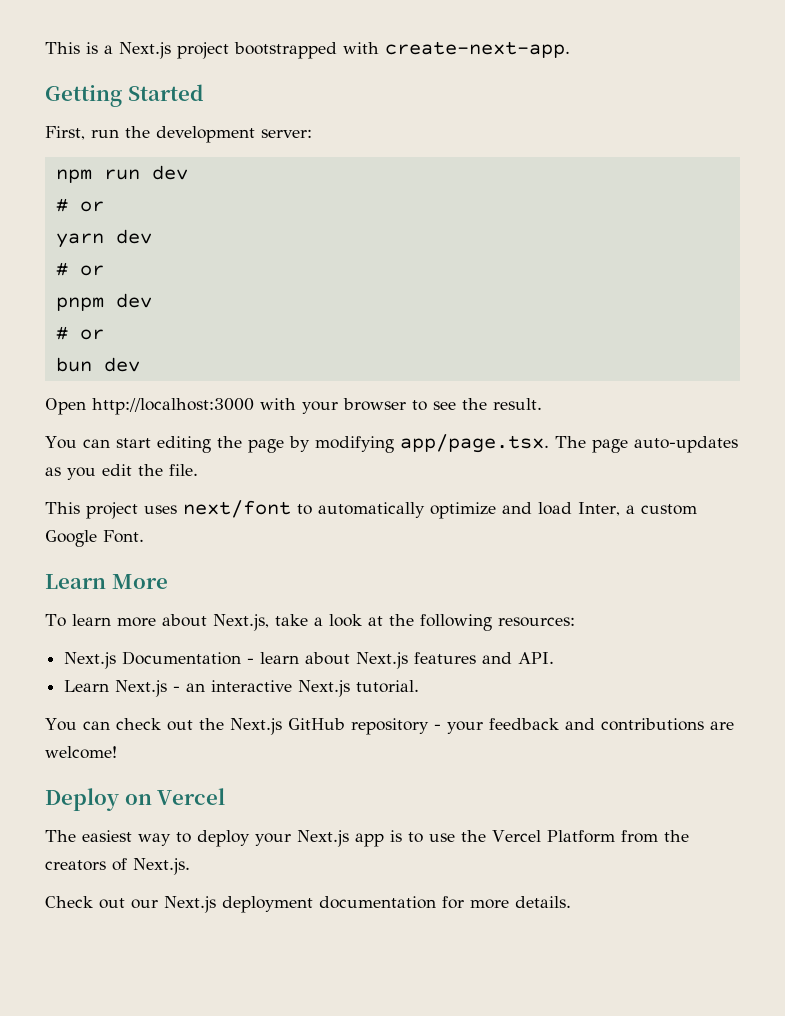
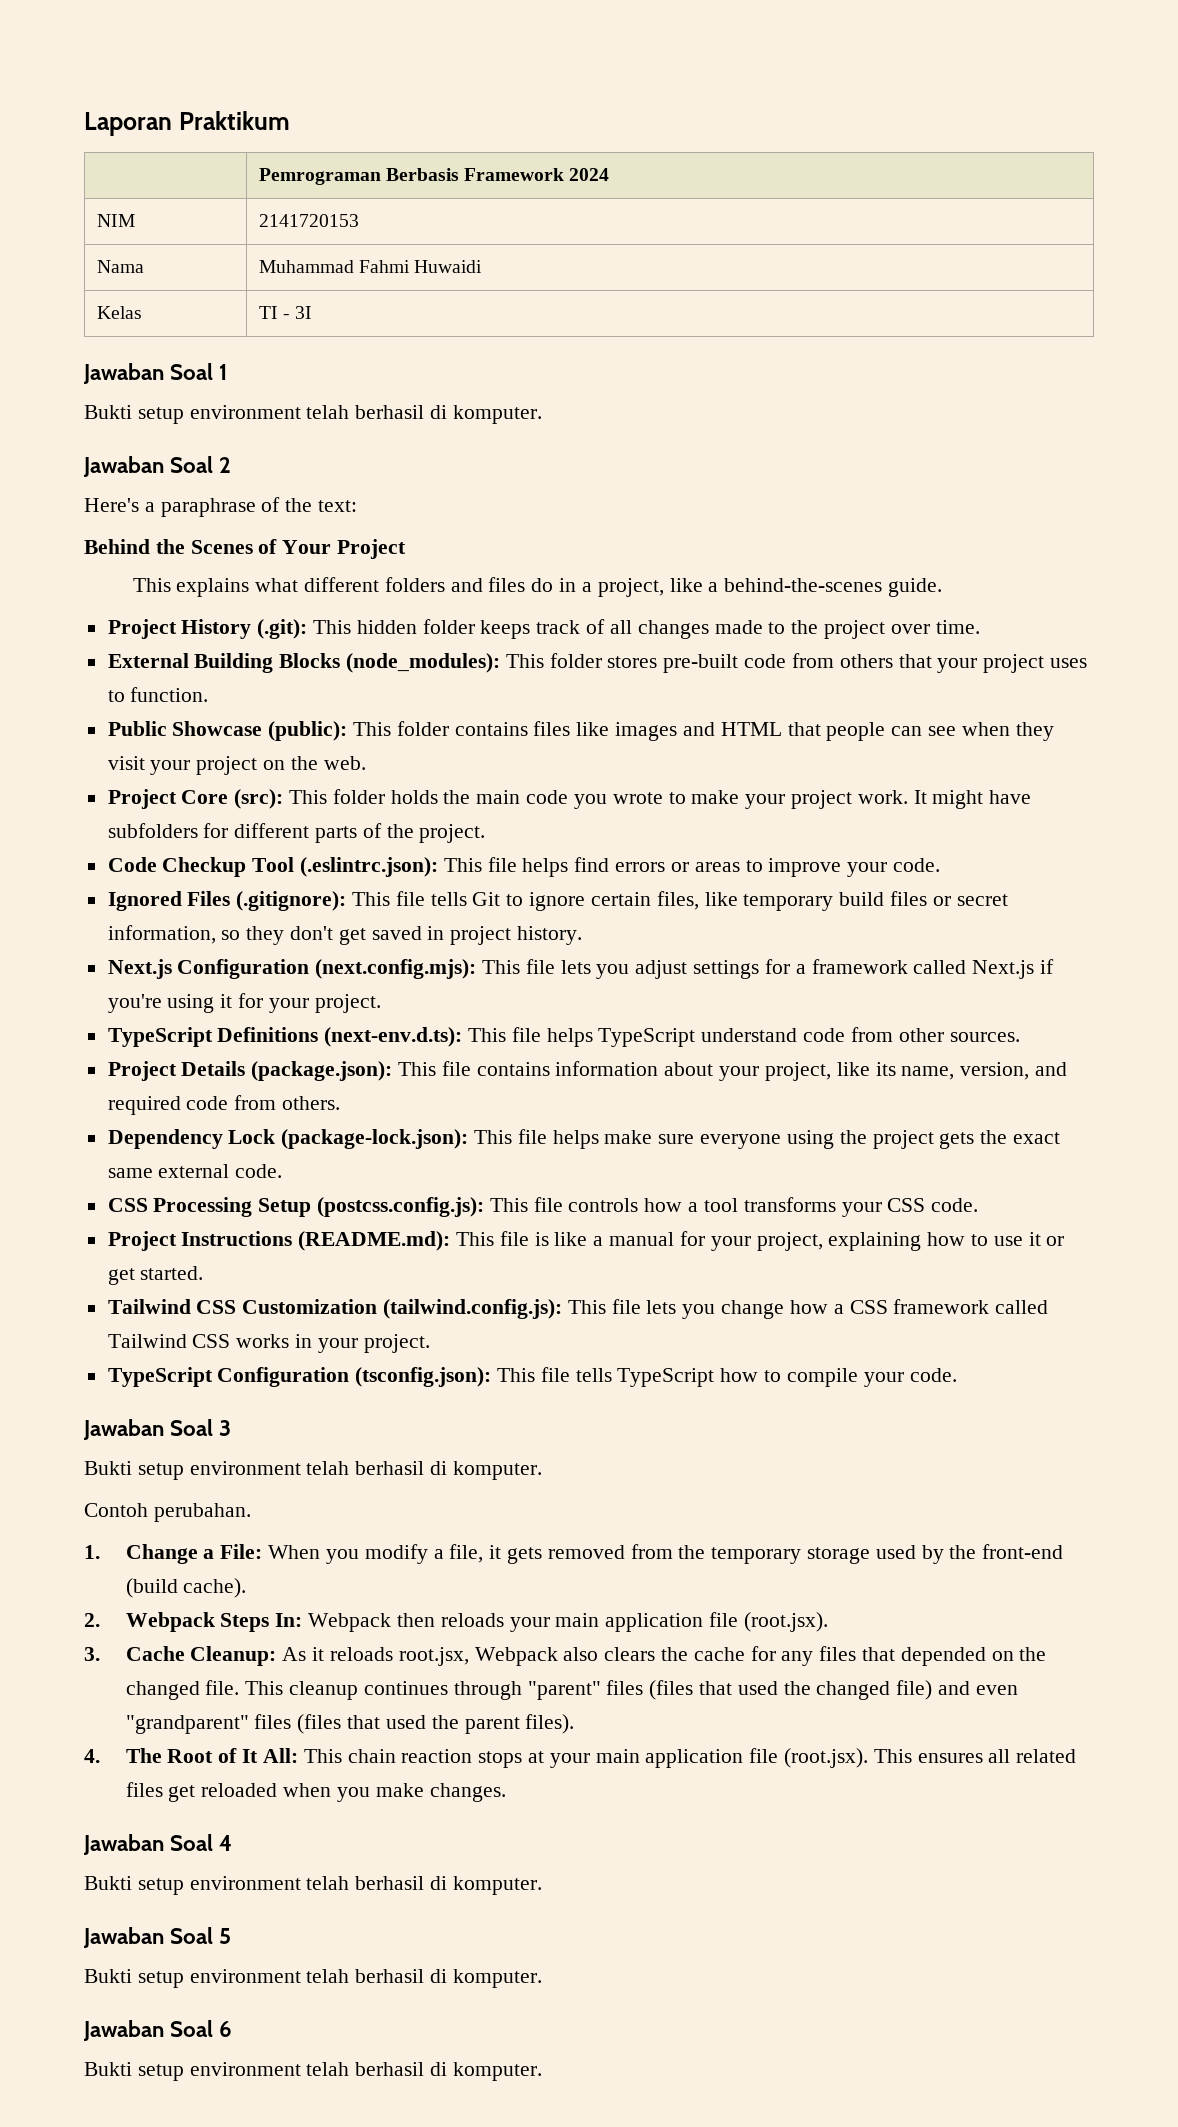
- This is a Next.js project bootstrapped with create-next-app.
- Getting Started
- First, run the development server:
- npm run dev
- # or
- yarn dev
- # or
- pnpm dev
- # or
- bun dev
- Open http://localhost:3000 with your browser to see the result.
- You can start editing the page by modifying app/page.tsx. The page auto-updates as you edit the file.
- This project uses next/font to automatically optimize and load Inter, a custom Google Font.
- Learn More
- To learn more about Next.js, take a look at the following resources:
- Next.js Documentation - learn about Next.js features and API.
- Learn Next.js - an interactive Next.js tutorial.
- You can check out the Next.js GitHub repository - your feedback and contributions are welcome!
- Deploy on Vercel
- The easiest way to deploy your Next.js app is to use the Vercel Platform from the creators of Next.js.
- Check out our Next.js deployment documentation for more details.
+ Laporan Praktikum
+ | Pemrograman Berbasis Framework 2024
+ NIM | 2141720153
+ Nama | Muhammad Fahmi Huwaidi
+ Kelas | TI - 3I
+ Jawaban Soal 1
+ Bukti setup environment telah berhasil di komputer.
+ Jawaban Soal 2
+ Here's a paraphrase of the text:
+ Behind the Scenes of Your Project
+ This explains what different folders and files do in a project, like a behind-the-scenes guide.
+ Project History (.git): This hidden folder keeps track of all changes made to the project over time.
+ External Building Blocks (node_modules): This folder stores pre-built code from others that your project uses to function.
+ Public Showcase (public): This folder contains files like images and HTML that people can see when they visit your project on the web.
+ Project Core (src): This folder holds the main code you wrote to make your project work. It might have subfolders for different parts of the project.
+ Code Checkup Tool (.eslintrc.json): This file helps find errors or areas to improve your code.
+ Ignored Files (.gitignore): This file tells Git to ignore certain files, like temporary build files or secret information, so they don't get saved in project history.
+ Next.js Configuration (next.config.mjs): This file lets you adjust settings for a framework called Next.js if you're using it for your project.
+ TypeScript Definitions (next-env.d.ts): This file helps TypeScript understand code from other sources.
+ Project Details (package.json): This file contains information about your project, like its name, version, and required code from others.
+ Dependency Lock (package-lock.json): This file helps make sure everyone using the project gets the exact same external code.
+ CSS Processing Setup (postcss.config.js): This file controls how a tool transforms your CSS code.
+ Project Instructions (README.md): This file is like a manual for your project, explaining how to use it or get started.
+ Tailwind CSS Customization (tailwind.config.js): This file lets you change how a CSS framework called Tailwind CSS works in your project.
+ TypeScript Configuration (tsconfig.json): This file tells TypeScript how to compile your code.
+ Jawaban Soal 3
+ Bukti setup environment telah berhasil di komputer.
+ Contoh perubahan.
+ 1. Change a File: When you modify a file, it gets removed from the temporary storage used by the front-end (build cache).
+ 2. Webpack Steps In: Webpack then reloads your main application file (root.jsx).
+ 3. Cache Cleanup: As it reloads root.jsx, Webpack also clears the cache for any files that depended on the changed file. This cleanup continues through "parent" files (files that used the changed file) and even "grandparent" files (files that used the parent files).
+ 4. The Root of It All: This chain reaction stops at your main application file (root.jsx). This ensures all related files get reloaded when you make changes.
+ Jawaban Soal 4
+ Bukti setup environment telah berhasil di komputer.
+ Jawaban Soal 5
+ Bukti setup environment telah berhasil di komputer.
+ Jawaban Soal 6
+ Bukti setup environment telah berhasil di komputer.

